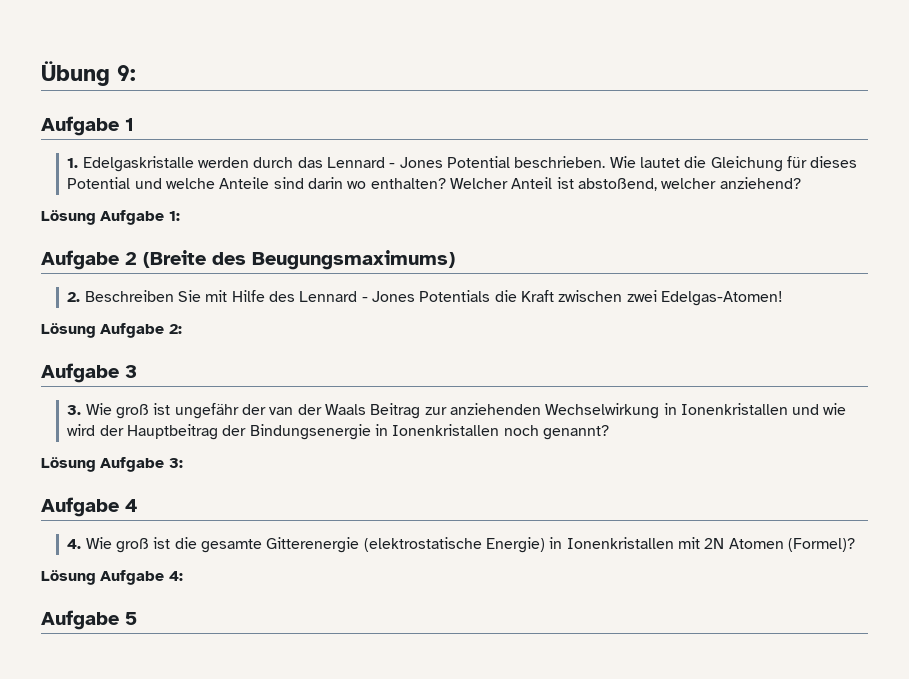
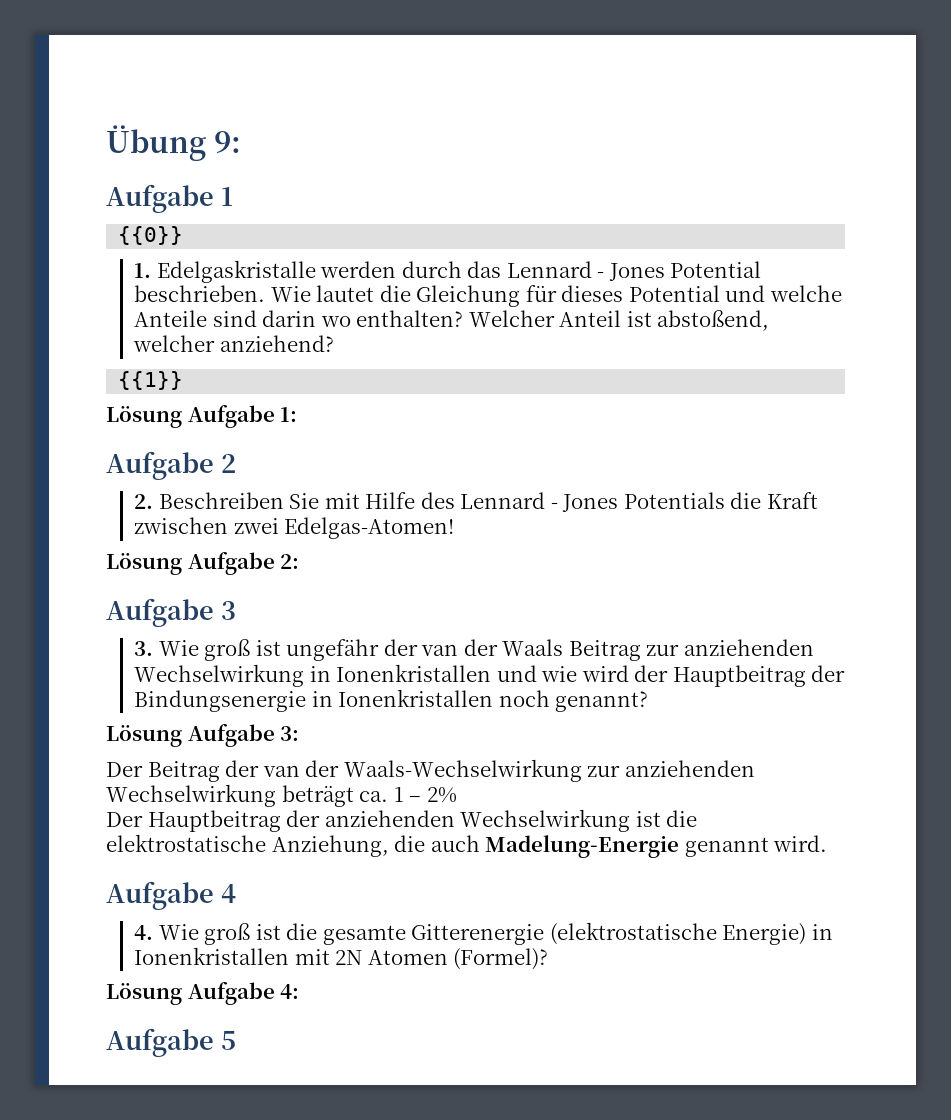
+ {{0}}
+ {{1}}
- Aufgabe 2 (Breite des Beugungsmaximums)
+ Aufgabe 2
+ Der Beitrag der van der Waals-Wechselwirkung zur anziehenden Wechselwirkung beträgt ca. 1 – 2%
+ Der Hauptbeitrag der anziehenden Wechselwirkung ist die elektrostatische Anziehung, die auch Madelung-Energie genannt wird.

